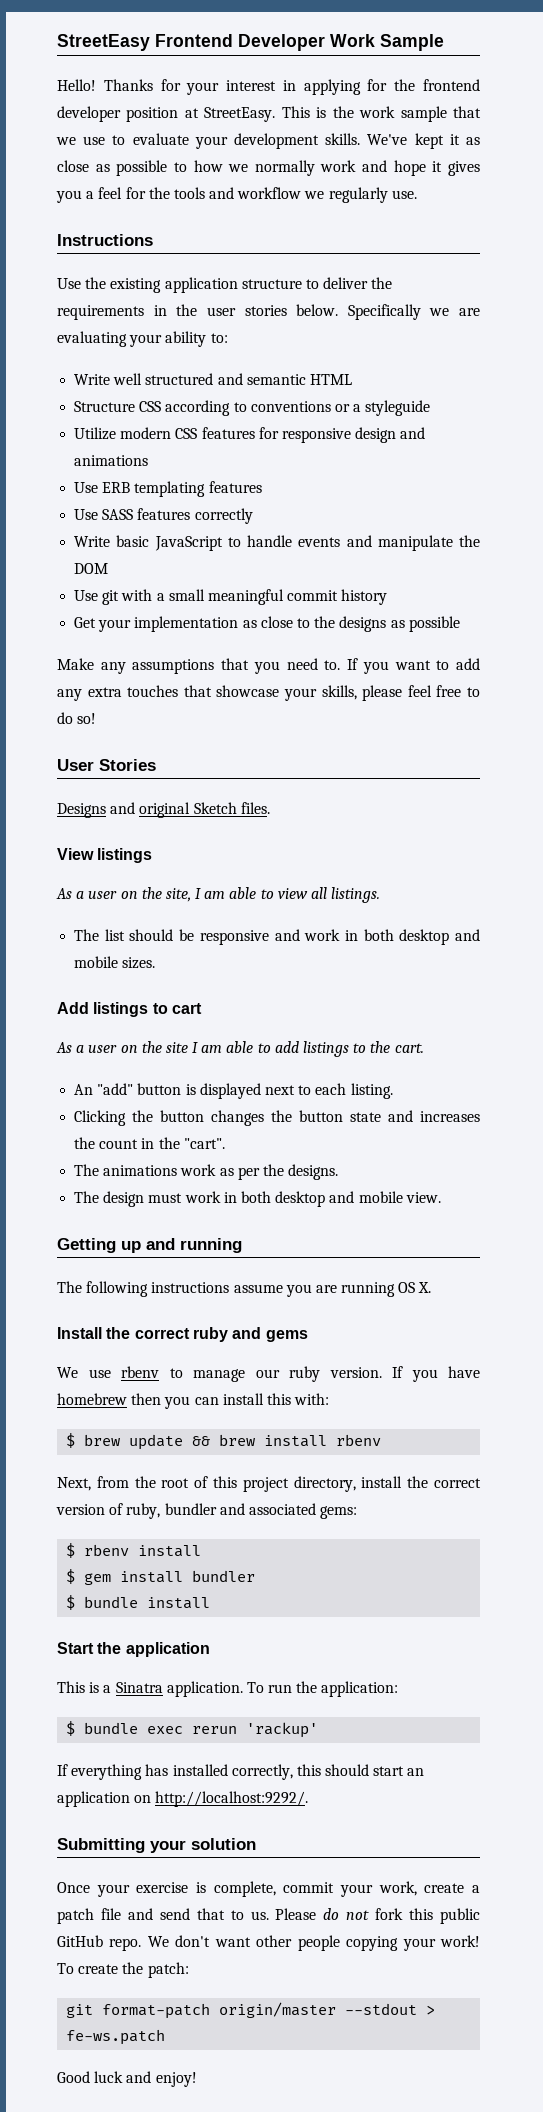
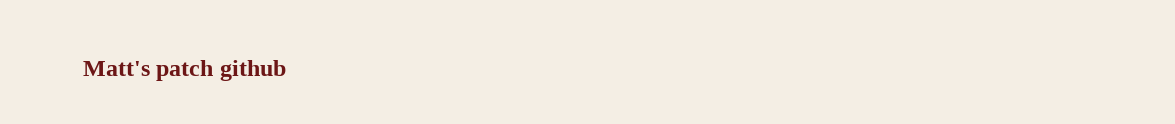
- StreetEasy Frontend Developer Work Sample
- Hello! Thanks for your interest in applying for the frontend developer position at StreetEasy. This is the work sample that we use to evaluate your development skills. We've kept it as close as possible to how we normally work and hope it gives you a feel for the tools and workflow we regularly use.
- Instructions
- Use the existing application structure to deliver the requirements in the user stories below. Specifically we are evaluating your ability to:
- Write well structured and semantic HTML
- Structure CSS according to conventions or a styleguide
- Utilize modern CSS features for responsive design and animations
- Use ERB templating features
- Use SASS features correctly
- Write basic JavaScript to handle events and manipulate the DOM
- Use git with a small meaningful commit history
- Get your implementation as close to the designs as possible
- Make any assumptions that you need to. If you want to add any extra touches that showcase your skills, please feel free to do so!
- User Stories
- Designs and original Sketch files.
- View listings
- As a user on the site, I am able to view all listings.
- The list should be responsive and work in both desktop and mobile sizes.
- Add listings to cart
- As a user on the site I am able to add listings to the cart.
- An "add" button is displayed next to each listing.
- Clicking the button changes the button state and increases the count in the "cart".
- The animations work as per the designs.
- The design must work in both desktop and mobile view.
- Getting up and running
- The following instructions assume you are running OS X.
- Install the correct ruby and gems
- We use rbenv to manage our ruby version. If you have homebrew then you can install this with:
- $ brew update && brew install rbenv
- Next, from the root of this project directory, install the correct version of ruby, bundler and associated gems:
- $ rbenv install
- $ gem install bundler
- $ bundle install
- Start the application
- This is a Sinatra application. To run the application:
- $ bundle exec rerun 'rackup'
- If everything has installed correctly, this should start an application on http://localhost:9292/.
- Submitting your solution
- Once your exercise is complete, commit your work, create a patch file and send that to us. Please do not fork this public GitHub repo. We don't want other people copying your work! To create the patch:
- git format-patch origin/master --stdout > fe-ws.patch
- Good luck and enjoy!
+ Matt's patch github

